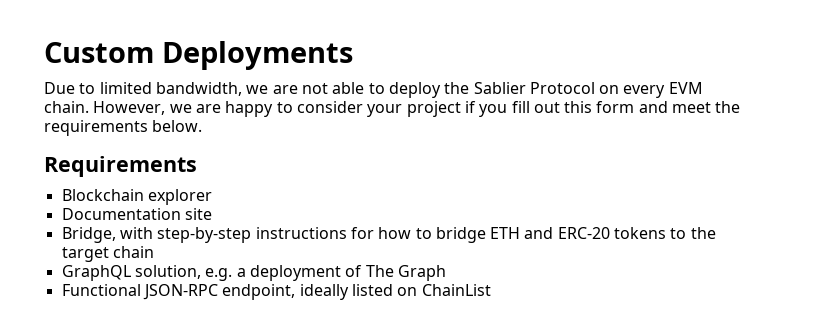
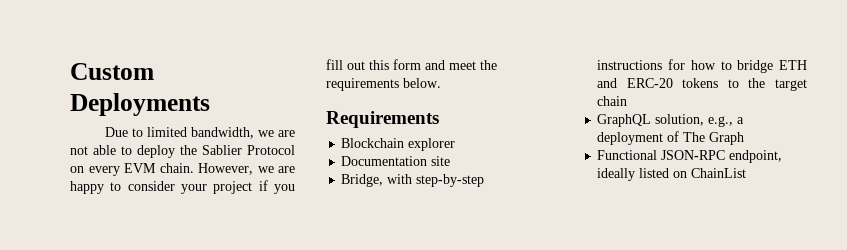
- GraphQL solution, e.g. a deployment of The Graph
+ GraphQL solution, e.g., a deployment of The Graph

